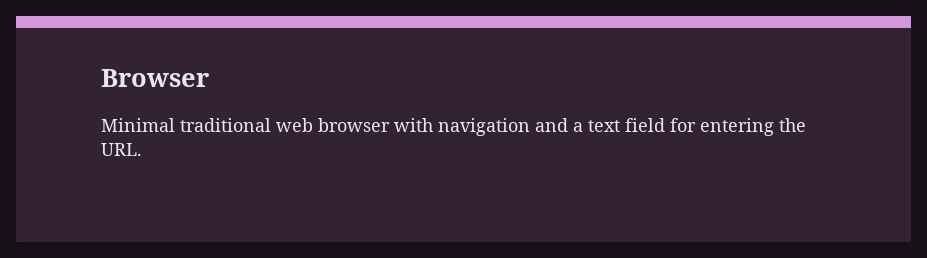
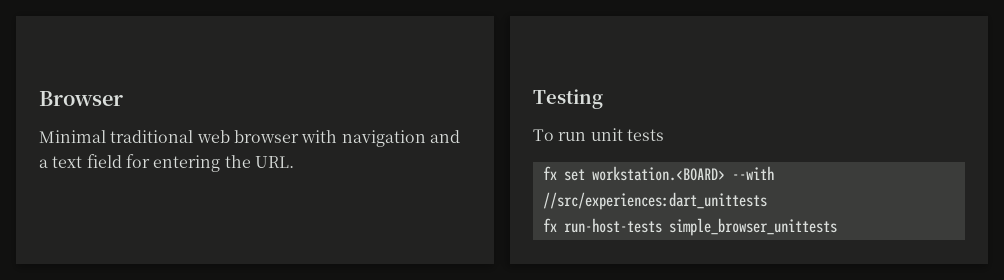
+ Testing
+ To run unit tests
+ fx set workstation.<BOARD> --with //src/experiences:dart_unittests
+ fx run-host-tests simple_browser_unittests

